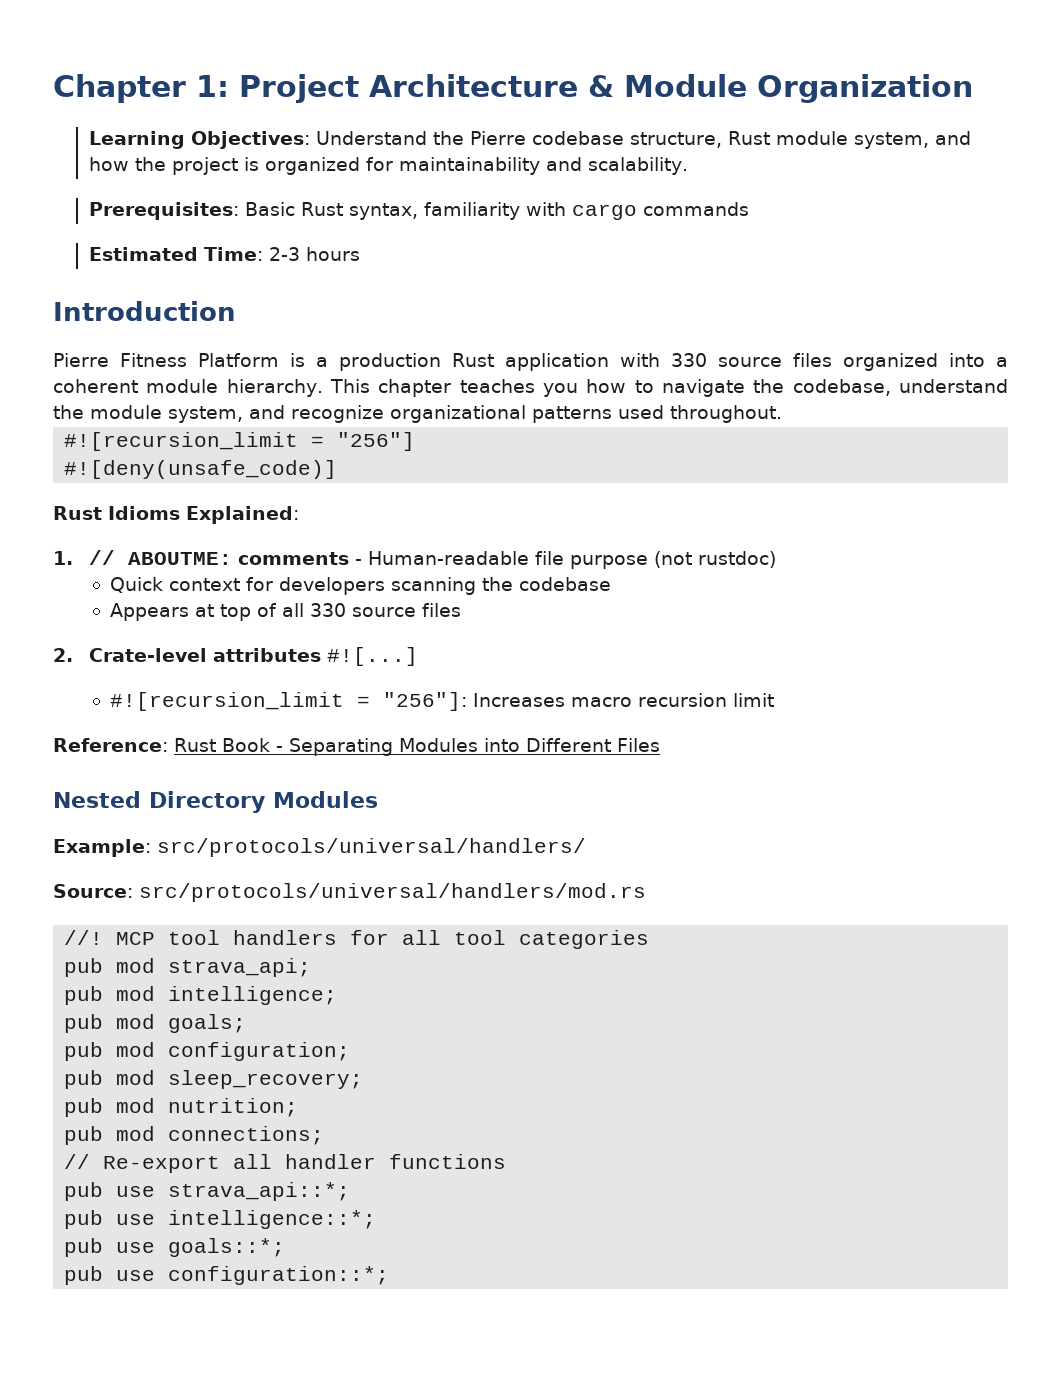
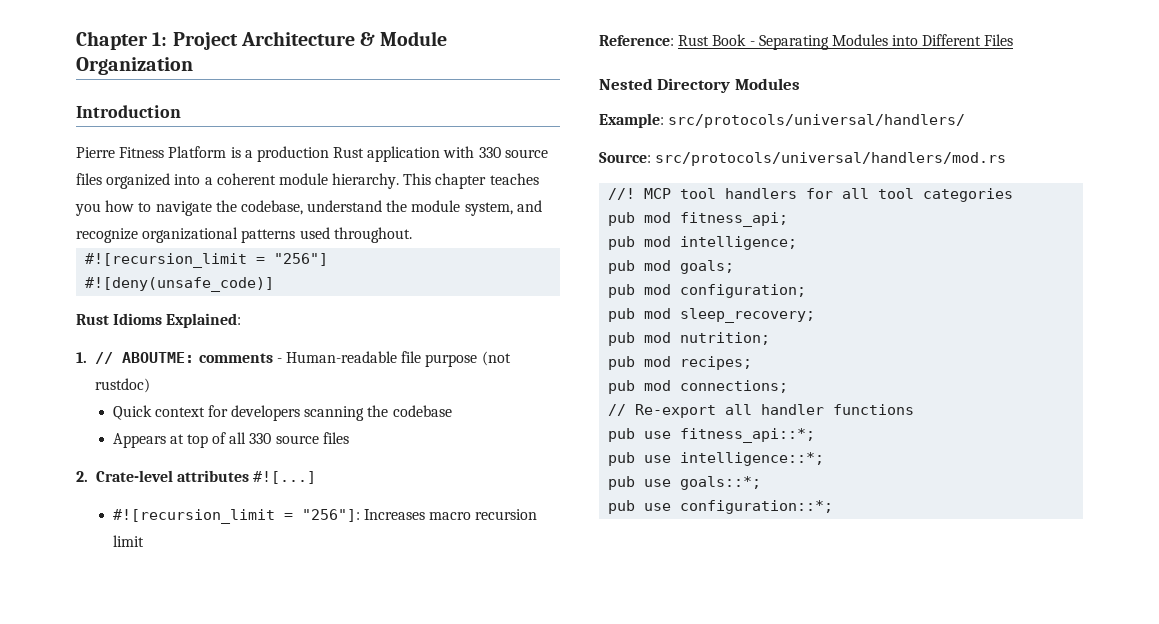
- Learning Objectives: Understand the Pierre codebase structure, Rust module system, and how the project is organized for maintainability and scalability.
- Prerequisites: Basic Rust syntax, familiarity with cargo commands
- Estimated Time: 2-3 hours
- pub mod strava_api;
+ pub mod fitness_api;
+ pub mod recipes;
- pub use strava_api::*;
+ pub use fitness_api::*;

